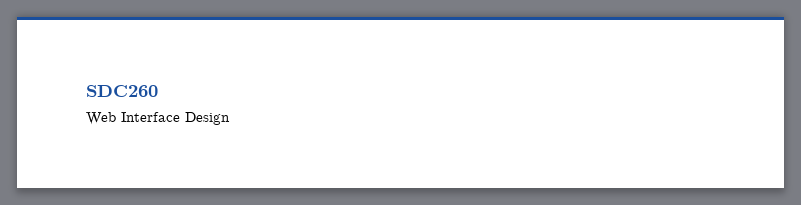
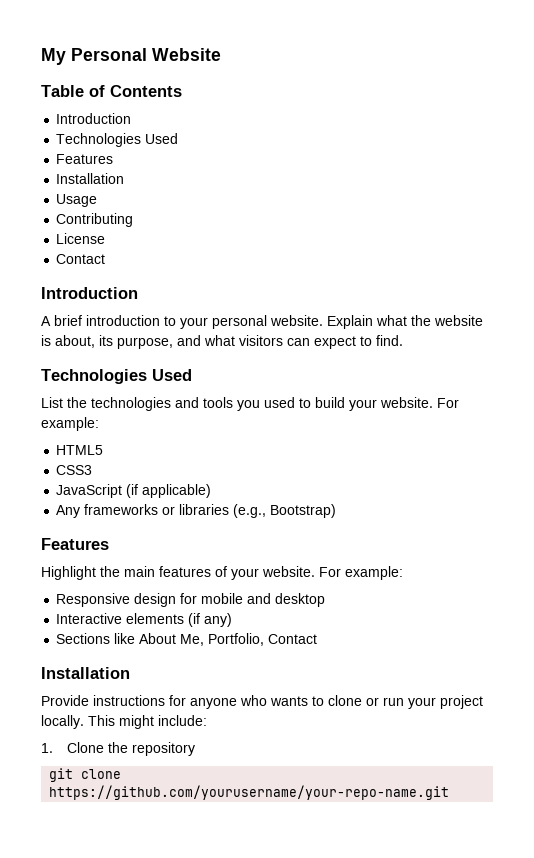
- SDC260
- Web Interface Design
+ My Personal Website
+ Table of Contents
+ Introduction
+ Technologies Used
+ Features
+ Installation
+ Usage
+ Contributing
+ License
+ Contact
+ Introduction
+ A brief introduction to your personal website. Explain what the website is about, its purpose, and what visitors can expect to find.
+ Technologies Used
+ List the technologies and tools you used to build your website. For example:
+ HTML5
+ CSS3
+ JavaScript (if applicable)
+ Any frameworks or libraries (e.g., Bootstrap)
+ Features
+ Highlight the main features of your website. For example:
+ Responsive design for mobile and desktop
+ Interactive elements (if any)
+ Sections like About Me, Portfolio, Contact
+ Installation
+ Provide instructions for anyone who wants to clone or run your project locally. This might include:
+ 1. Clone the repository
+ git clone https://github.com/yourusername/your-repo-name.git

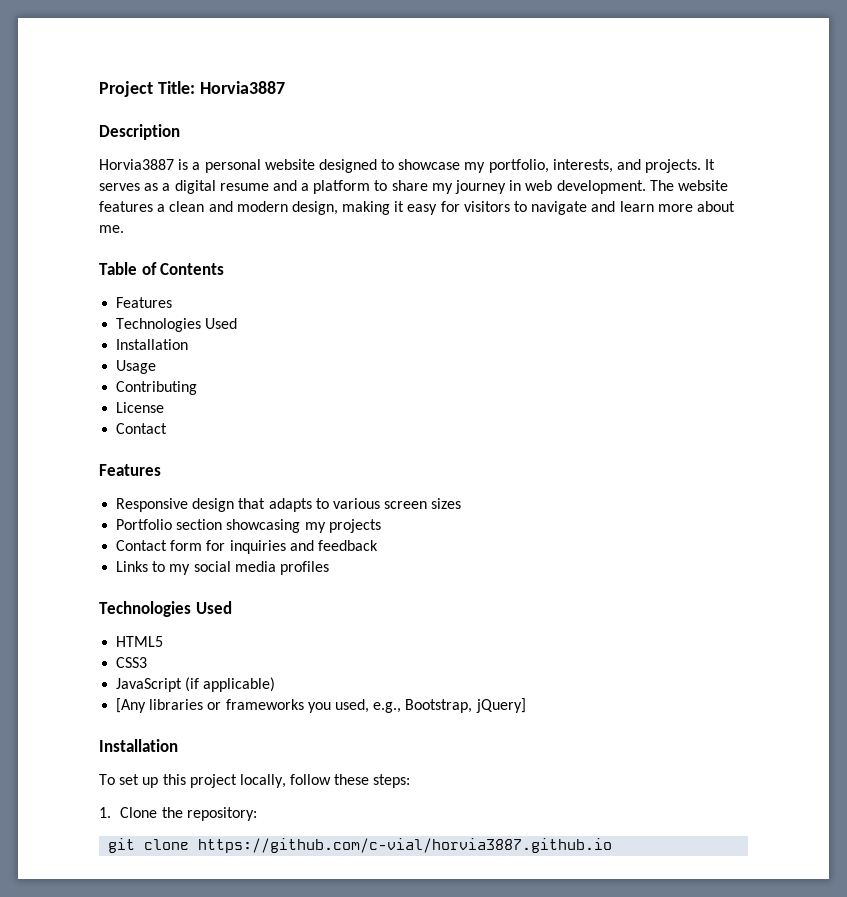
- My Personal Website
+ Project Title: Horvia3887
+ Description
+ Horvia3887 is a personal website designed to showcase my portfolio, interests, and projects. It serves as a digital resume and a platform to share my journey in web development. The website features a clean and modern design, making it easy for visitors to navigate and learn more about me.
  Table of Contents
- Introduction
+ Features
  Technologies Used
- Features
  License
  Contact
- Introduction
- A brief introduction to your personal website. Explain what the website is about, its purpose, and what visitors can expect to find.
+ Features
+ Responsive design that adapts to various screen sizes
+ Portfolio section showcasing my projects
+ Contact form for inquiries and feedback
+ Links to my social media profiles
  Technologies Used
- List the technologies and tools you used to build your website. For example:
- Any frameworks or libraries (e.g., Bootstrap)
- Features
- Highlight the main features of your website. For example:
- Responsive design for mobile and desktop
- Interactive elements (if any)
- Sections like About Me, Portfolio, Contact
+ [Any libraries or frameworks you used, e.g., Bootstrap, jQuery]
  Installation
- Provide instructions for anyone who wants to clone or run your project locally. This might include:
+ To set up this project locally, follow these steps:
- 1. Clone the repository
+ 1. Clone the repository:
- git clone https://github.com/yourusername/your-repo-name.git
+ git clone https://github.com/c-vial/horvia3887.github.io

